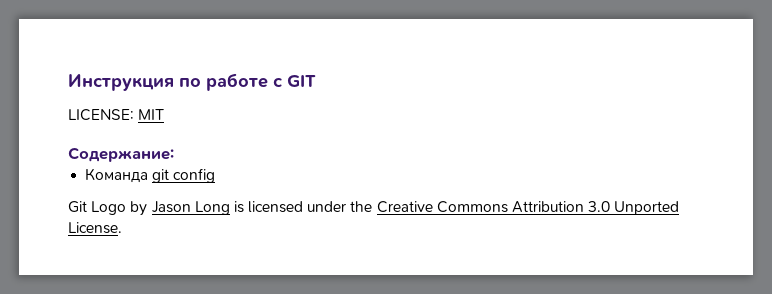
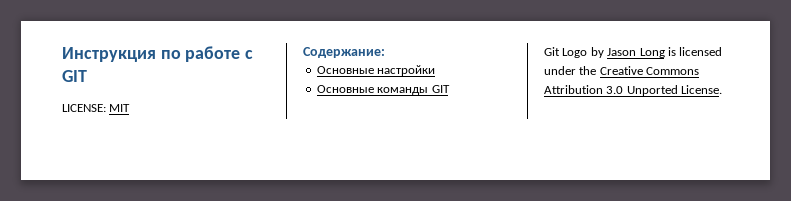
- Команда git config
+ Основные настройки
+ Основные команды GIT

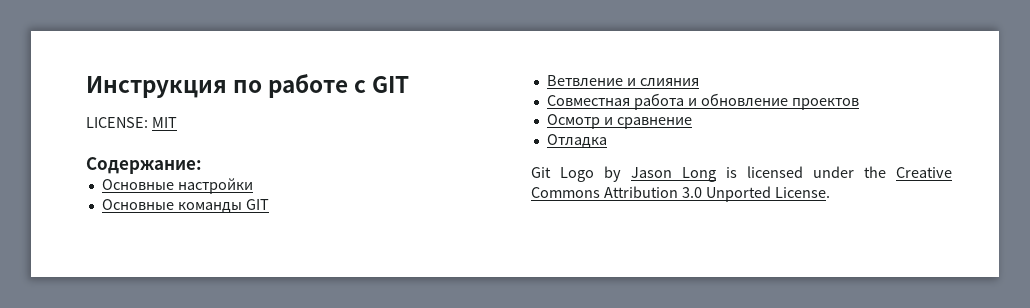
+ Ветвление и слияния
+ Совместная работа и обновление проектов
+ Осмотр и сравнение
+ Отладка

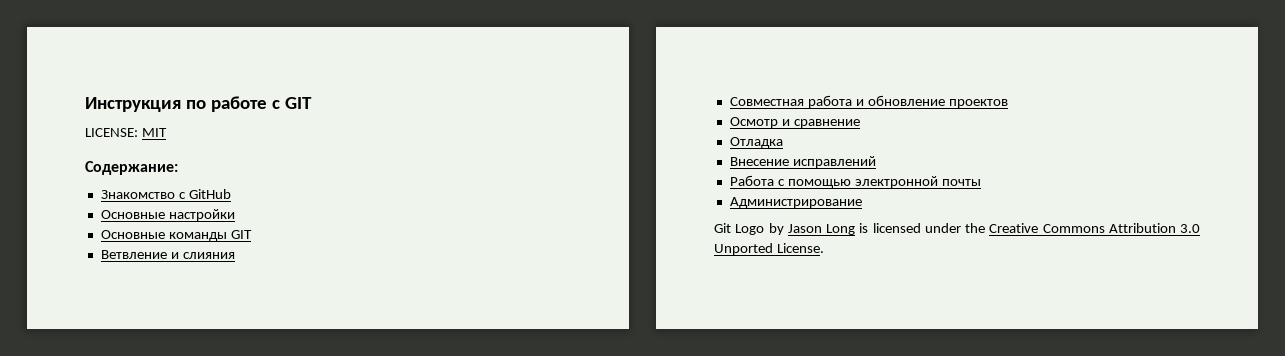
+ Знакомство с GitHub
+ Внесение исправлений
+ Работа с помощью электронной почты
+ Администрирование

